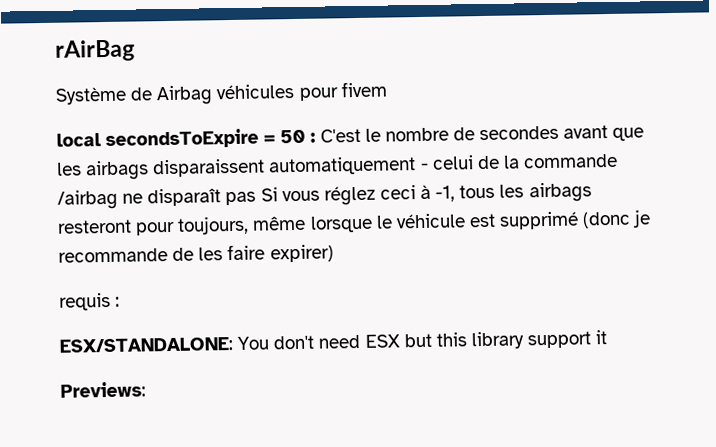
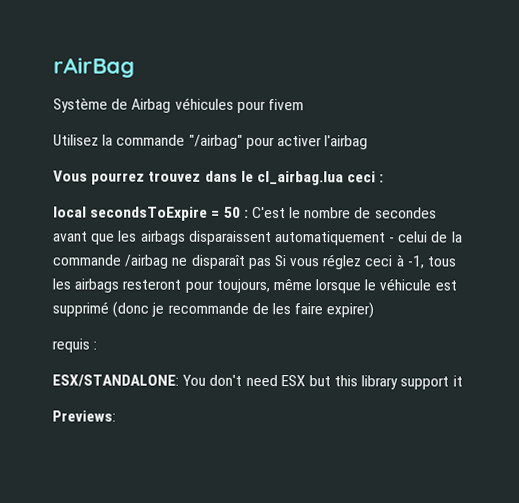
+ Utilisez la commande "/airbag" pour activer l'airbag
+ Vous pourrez trouvez dans le cl_airbag.lua ceci :

